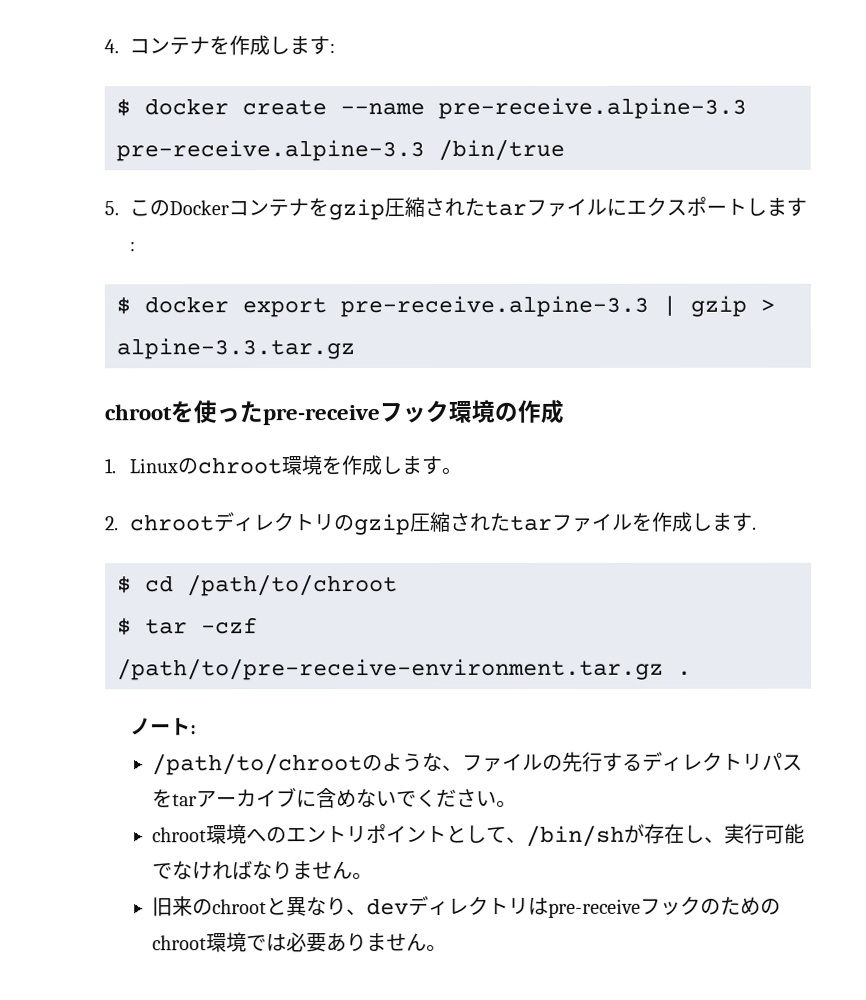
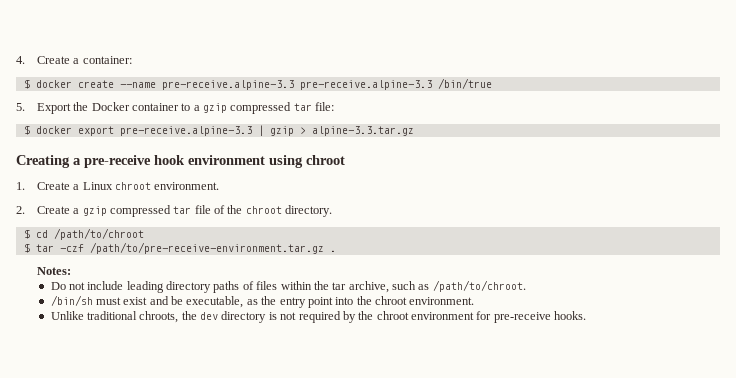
- 4.コンテナを作成します:
+ 4. Create a container:
- 5.このDockerコンテナをgzip圧縮されたtarファイルにエクスポートします:
+ 5. Export the Docker container to a gzip compressed tar file:
- chrootを使ったpre-receiveフック環境の作成
- 1. Linuxのchroot環境を作成します。
- 2. chrootディレクトリのgzip圧縮されたtarファイルを作成します.
+ Creating a pre-receive hook environment using chroot
+ 1. Create a Linux chroot environment.
+ 2. Create a gzip compressed tar file of the chroot directory.
- ノート:
- /path/to/chrootのような、ファイルの先行するディレクトリパスをtarアーカイブに含めないでください。
- chroot環境へのエントリポイントとして、/bin/shが存在し、実行可能でなければなりません。
- 旧来のchrootと異なり、devディレクトリはpre-receiveフックのためのchroot環境では必要ありません。
+ Notes:
+ Do not include leading directory paths of files within the tar archive, such as /path/to/chroot.
+ /bin/sh must exist and be executable, as the entry point into the chroot environment.
+ Unlike traditional chroots, the dev directory is not required by the chroot environment for pre-receive hooks.

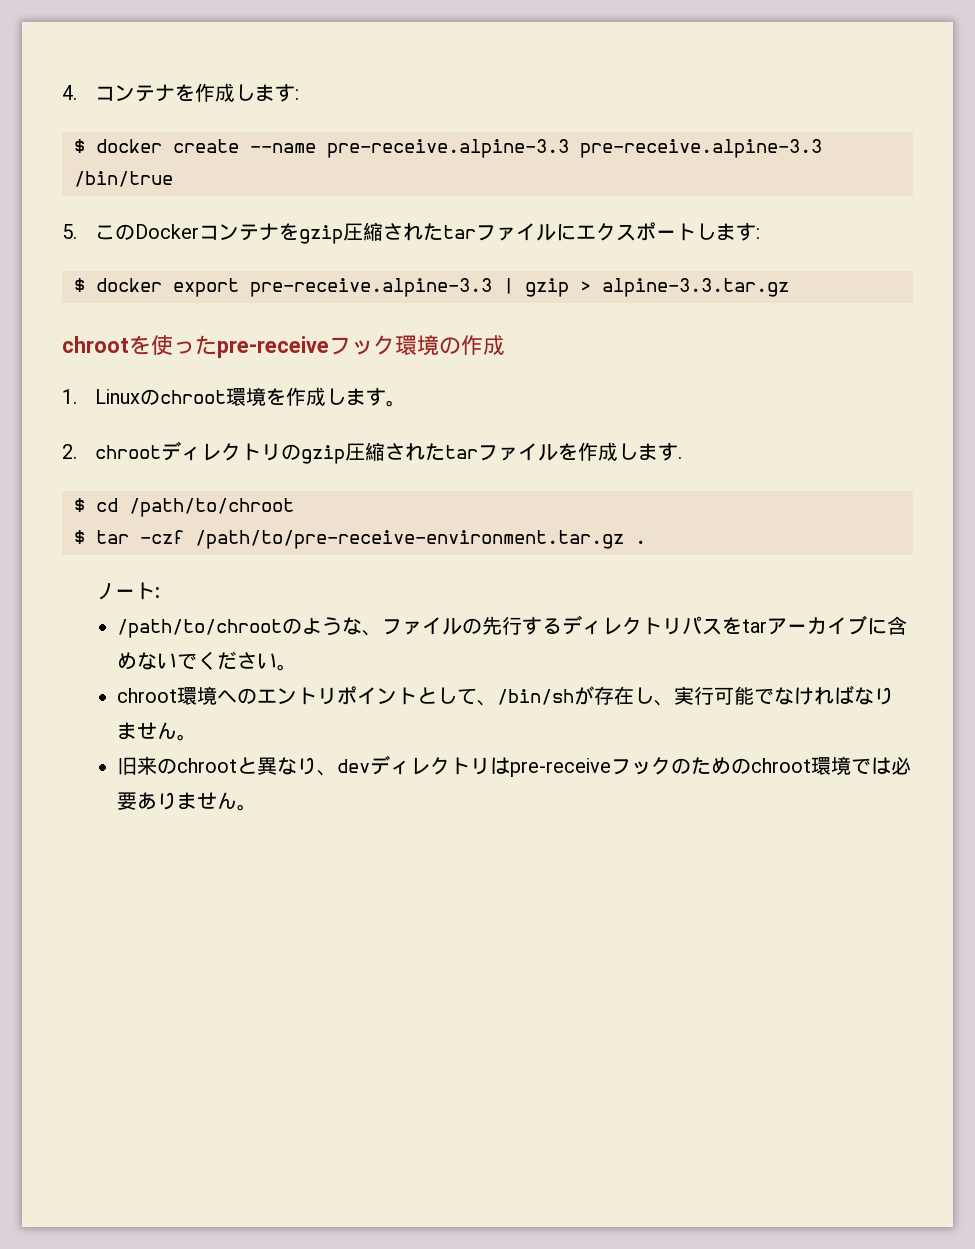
- 4. Create a container:
+ 4.コンテナを作成します:
- 5. Export the Docker container to a gzip compressed tar file:
+ 5.このDockerコンテナをgzip圧縮されたtarファイルにエクスポートします:
- Creating a pre-receive hook environment using chroot
- 1. Create a Linux chroot environment.
- 2. Create a gzip compressed tar file of the chroot directory.
+ chrootを使ったpre-receiveフック環境の作成
+ 1. Linuxのchroot環境を作成します。
+ 2. chrootディレクトリのgzip圧縮されたtarファイルを作成します.
- Notes:
- Do not include leading directory paths of files within the tar archive, such as /path/to/chroot.
- /bin/sh must exist and be executable, as the entry point into the chroot environment.
- Unlike traditional chroots, the dev directory is not required by the chroot environment for pre-receive hooks.
+ ノート:
+ /path/to/chrootのような、ファイルの先行するディレクトリパスをtarアーカイブに含めないでください。
+ chroot環境へのエントリポイントとして、/bin/shが存在し、実行可能でなければなりません。
+ 旧来のchrootと異なり、devディレクトリはpre-receiveフックのためのchroot環境では必要ありません。

